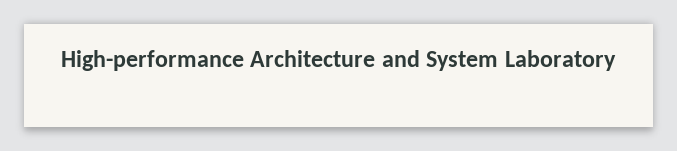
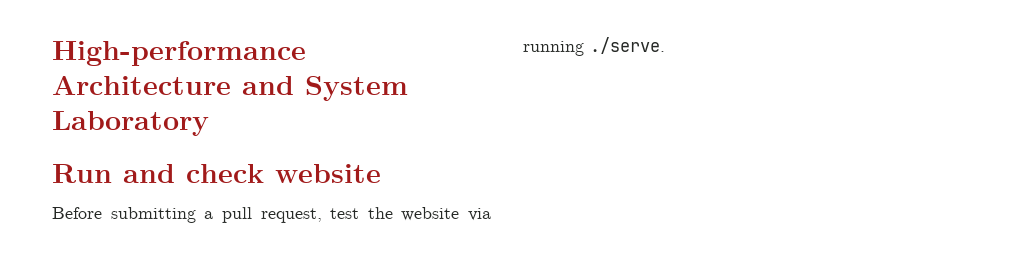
+ Run and check website
+ Before submitting a pull request, test the website via running ./serve.

